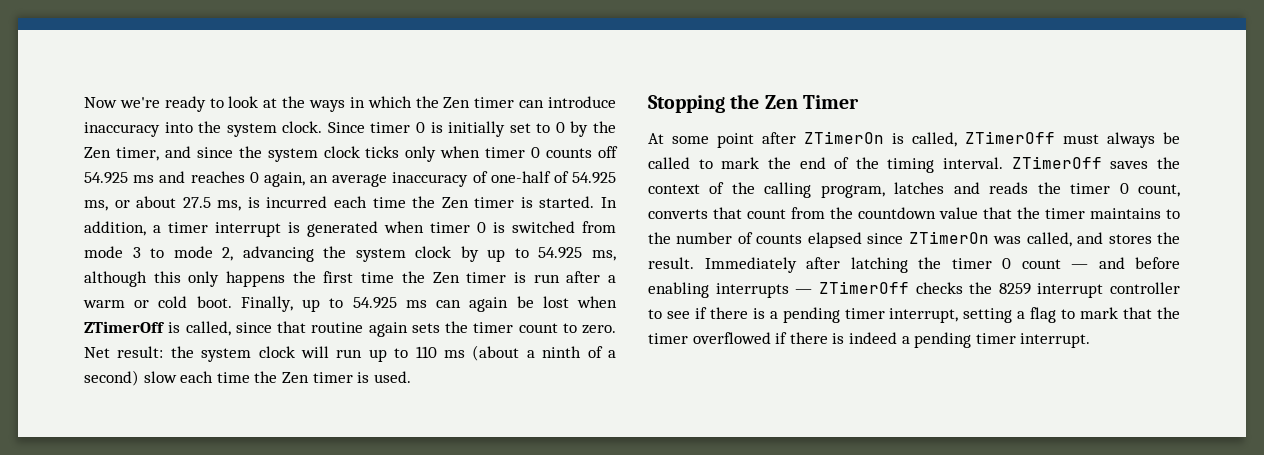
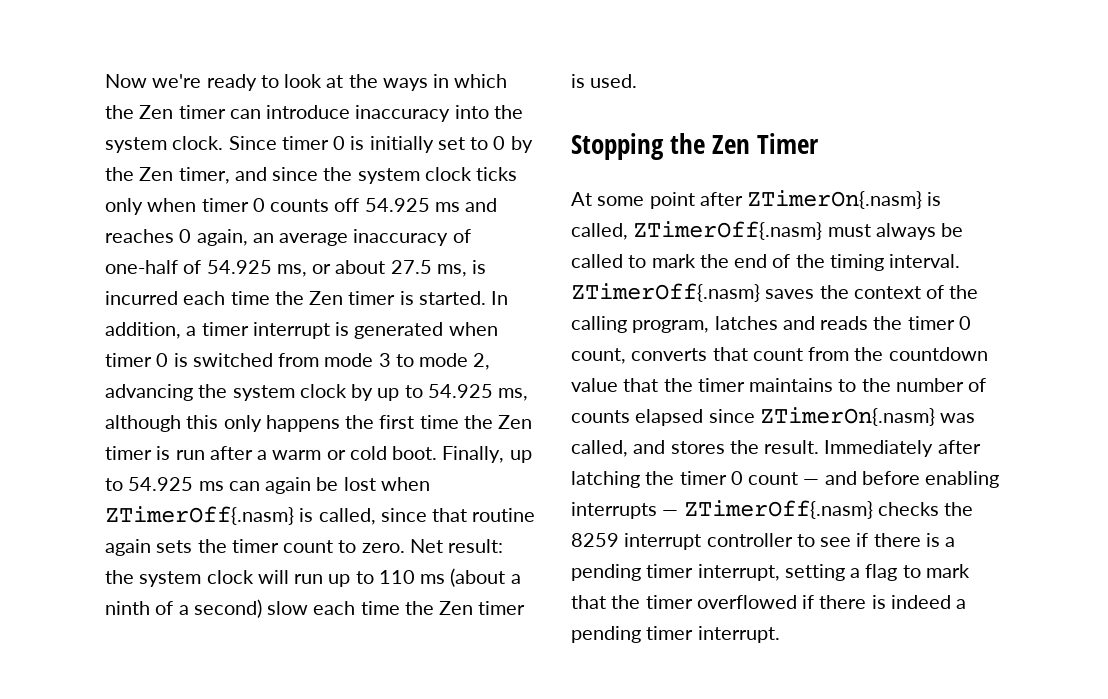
- Finally, up to 54.925 ms can again be lost when ZTimerOff is called, since that routine again sets the timer count to zero.
+ Finally, up to 54.925 ms can again be lost when ZTimerOff{.nasm} is called, since that routine again sets the timer count to zero.
- At some point after ZTimerOn is called, ZTimerOff must always be called to mark the end of the timing interval.
+ At some point after ZTimerOn{.nasm} is called, ZTimerOff{.nasm} must always be called to mark the end of the timing interval.
- ZTimerOff saves the context of the calling program, latches and reads the timer 0 count, converts that count from the countdown value that the timer maintains to the number of counts elapsed since ZTimerOn was called, and stores the result.
+ ZTimerOff{.nasm} saves the context of the calling program, latches and reads the timer 0 count, converts that count from the countdown value that the timer maintains to the number of counts elapsed since ZTimerOn{.nasm} was called, and stores the result.
- Immediately after latching the timer 0 count — and before enabling interrupts — ZTimerOff checks the 8259 interrupt controller to see if there is a pending timer interrupt, setting a flag to mark that the timer overflowed if there is indeed a pending timer interrupt.
+ Immediately after latching the timer 0 count — and before enabling interrupts — ZTimerOff{.nasm} checks the 8259 interrupt controller to see if there is a pending timer interrupt, setting a flag to mark that the timer overflowed if there is indeed a pending timer interrupt.

